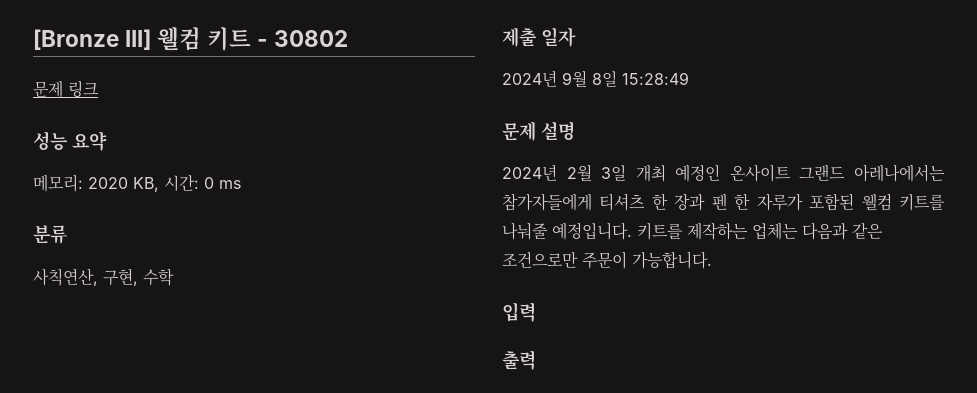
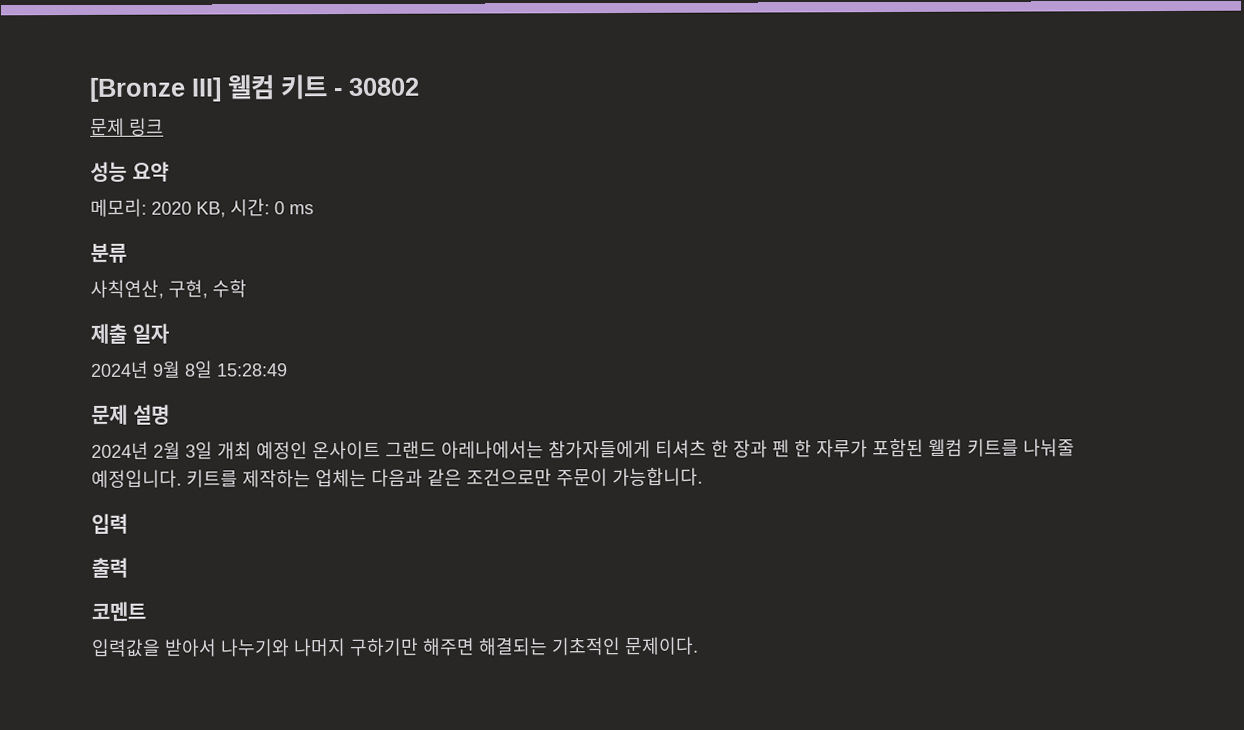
+ 코멘트
+ 입력값을 받아서 나누기와 나머지 구하기만 해주면 해결되는 기초적인 문제이다.

